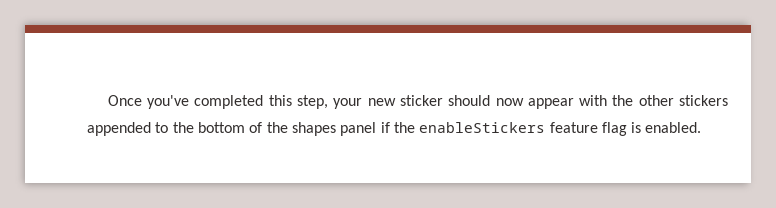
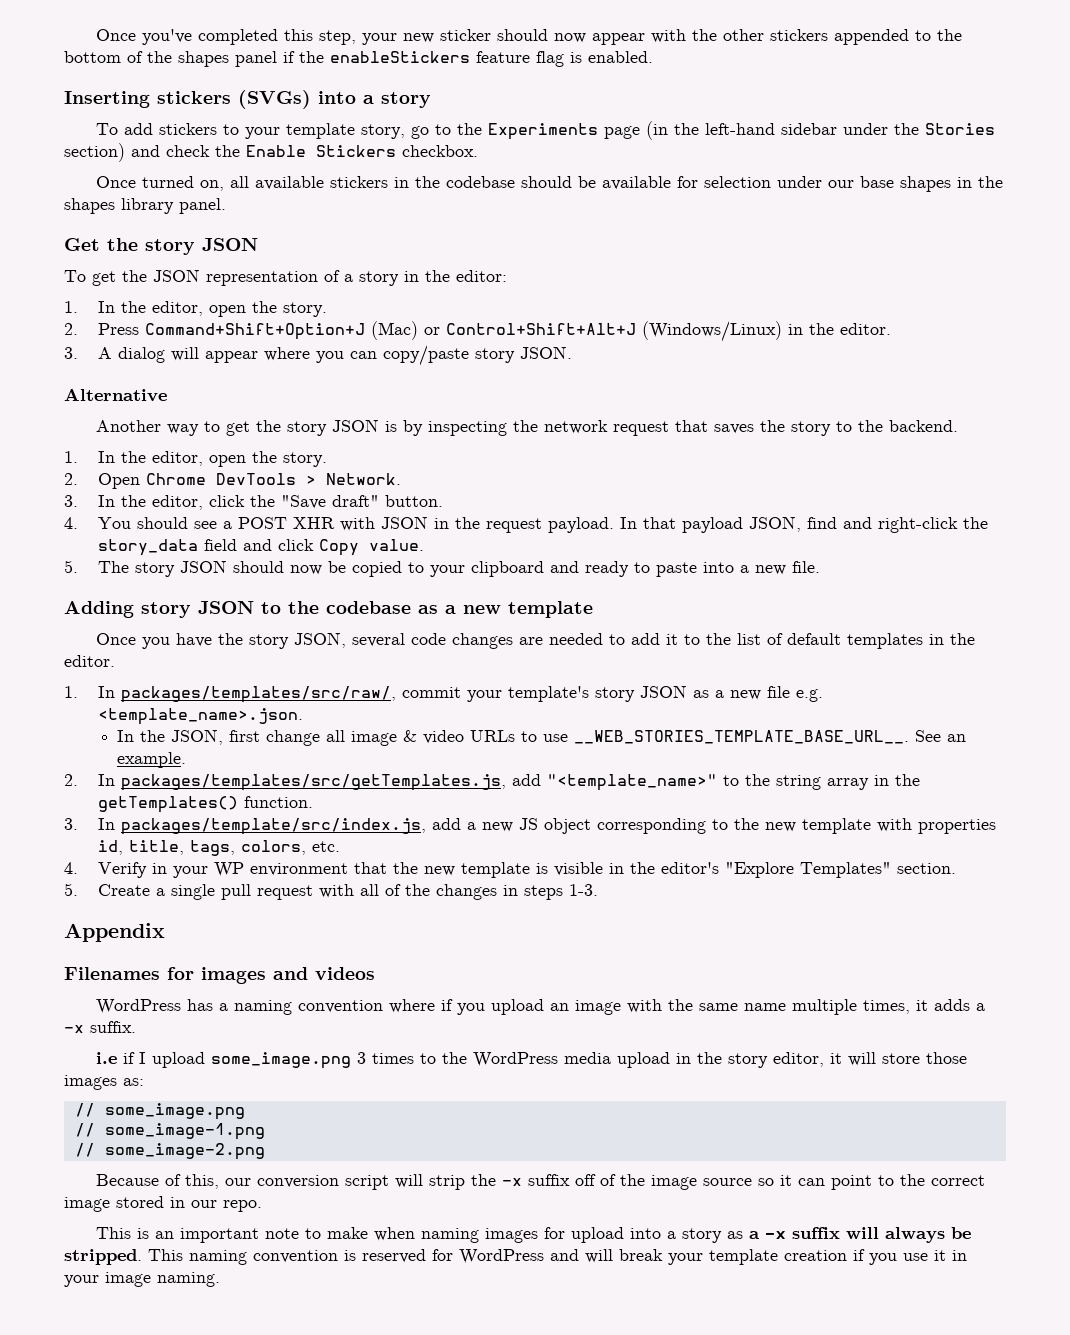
+ Inserting stickers (SVGs) into a story
+ To add stickers to your template story, go to the Experiments page (in the left-hand sidebar under the Stories section) and check the Enable Stickers checkbox.
+ Once turned on, all available stickers in the codebase should be available for selection under our base shapes in the shapes library panel.
+ Get the story JSON
+ To get the JSON representation of a story in the editor:
+ 1. In the editor, open the story.
+ 2. Press Command+Shift+Option+J (Mac) or Control+Shift+Alt+J (Windows/Linux) in the editor.
+ 3. A dialog will appear where you can copy/paste story JSON.
+ Alternative
+ Another way to get the story JSON is by inspecting the network request that saves the story to the backend.
+ 1. In the editor, open the story.
+ 2. Open Chrome DevTools > Network.
+ 3. In the editor, click the "Save draft" button.
+ 4. You should see a POST XHR with JSON in the request payload. In that payload JSON, find and right-click the story_data field and click Copy value.
+ 5. The story JSON should now be copied to your clipboard and ready to paste into a new file.
+ Adding story JSON to the codebase as a new template
+ Once you have the story JSON, several code changes are needed to add it to the list of default templates in the editor.
+ 1. In packages/templates/src/raw/, commit your template's story JSON as a new file e.g. <template_name>.json.
+ In the JSON, first change all image & video URLs to use __WEB_STORIES_TEMPLATE_BASE_URL__. See an example.
+ 2. In packages/templates/src/getTemplates.js, add "<template_name>" to the string array in the getTemplates() function.
+ 3. In packages/template/src/index.js, add a new JS object corresponding to the new template with properties id, title, tags, colors, etc.
+ 4. Verify in your WP environment that the new template is visible in the editor's "Explore Templates" section.
+ 5. Create a single pull request with all of the changes in steps 1-3.
+ Appendix
+ Filenames for images and videos
+ WordPress has a naming convention where if you upload an image with the same name multiple times, it adds a -x suffix.
+ i.e if I upload some_image.png 3 times to the WordPress media upload in the story editor, it will store those images as:
+ // some_image.png
+ // some_image-1.png
+ // some_image-2.png
+ Because of this, our conversion script will strip the -x suffix off of the image source so it can point to the correct image stored in our repo.
+ This is an important note to make when naming images for upload into a story as a -x suffix will always be stripped. This naming convention is reserved for WordPress and will break your template creation if you use it in your image naming.

